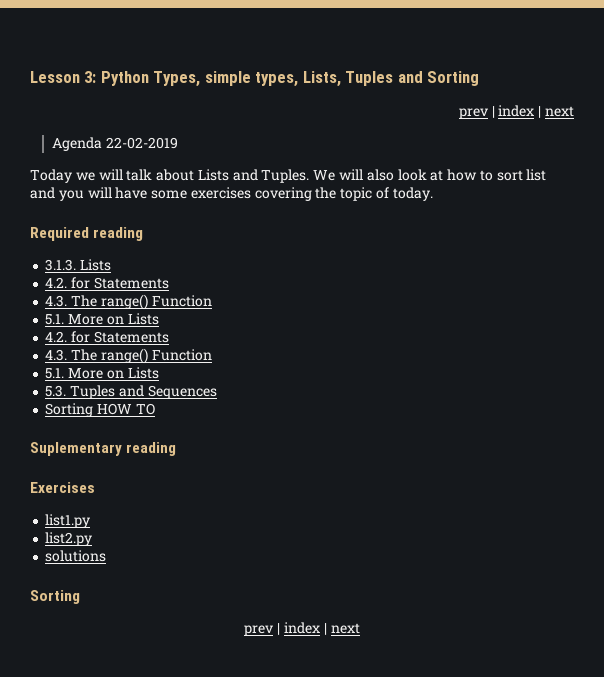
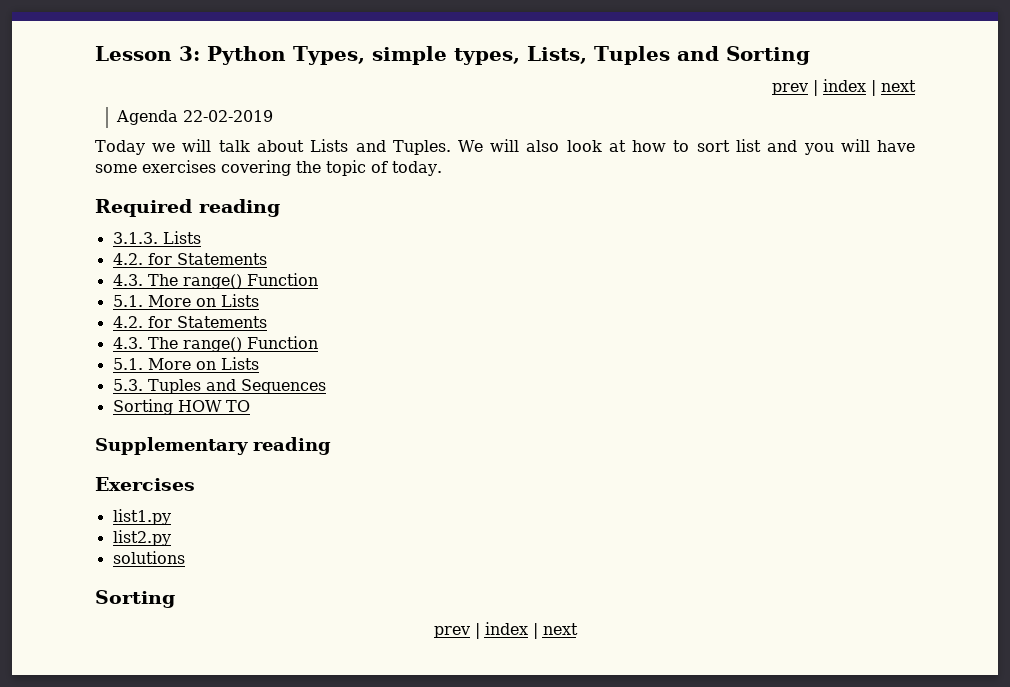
- Suplementary reading
+ Supplementary reading

